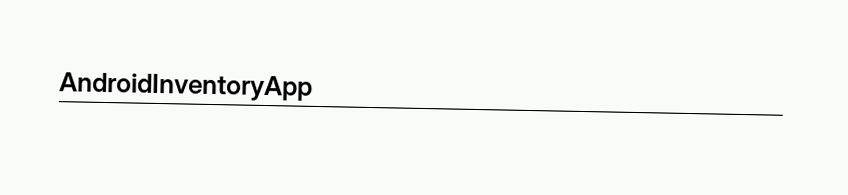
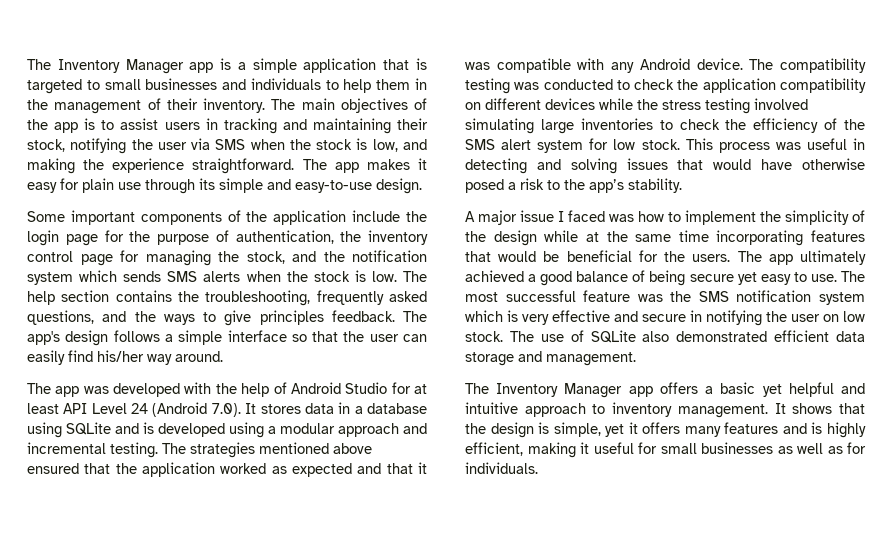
- AndroidInventoryApp
+ The Inventory Manager app is a simple application that is targeted to small businesses and individuals to help them in the management of their inventory. The main objectives of the app is to assist users in tracking and maintaining their stock, notifying the user via SMS when the stock is low, and making the experience straightforward. The app makes it easy for plain use through its simple and easy-to-use design.
+ Some important components of the application include the login page for the purpose of authentication, the inventory control page for managing the stock, and the notification system which sends SMS alerts when the stock is low. The help section contains the troubleshooting, frequently asked questions, and the ways to give principles feedback. The app's design follows a simple interface so that the user can easily find his/her way around.
+ The app was developed with the help of Android Studio for at least API Level 24 (Android 7.0). It stores data in a database using SQLite and is developed using a modular approach and incremental testing. The strategies mentioned above ensured that the application worked as expected and that it was compatible with any Android device. The compatibility testing was conducted to check the application compatibility on different devices while the stress testing involved simulating large inventories to check the efficiency of the SMS alert system for low stock. This process was useful in detecting and solving issues that would have otherwise posed a risk to the app’s stability.
+ A major issue I faced was how to implement the simplicity of the design while at the same time incorporating features that would be beneficial for the users. The app ultimately achieved a good balance of being secure yet easy to use. The most successful feature was the SMS notification system which is very effective and secure in notifying the user on low stock. The use of SQLite also demonstrated efficient data storage and management.
+ The Inventory Manager app offers a basic yet helpful and intuitive approach to inventory management. It shows that the design is simple, yet it offers many features and is highly efficient, making it useful for small businesses as well as for individuals.

